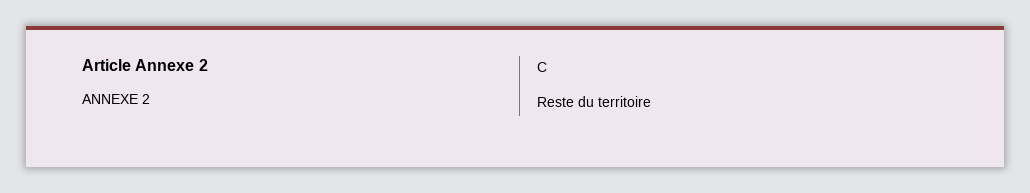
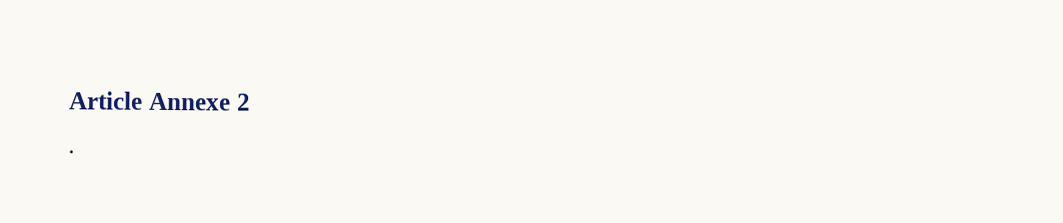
- ANNEXE 2
- C
- Reste du territoire
+ .

